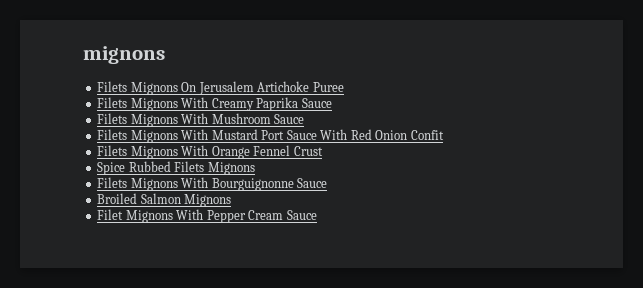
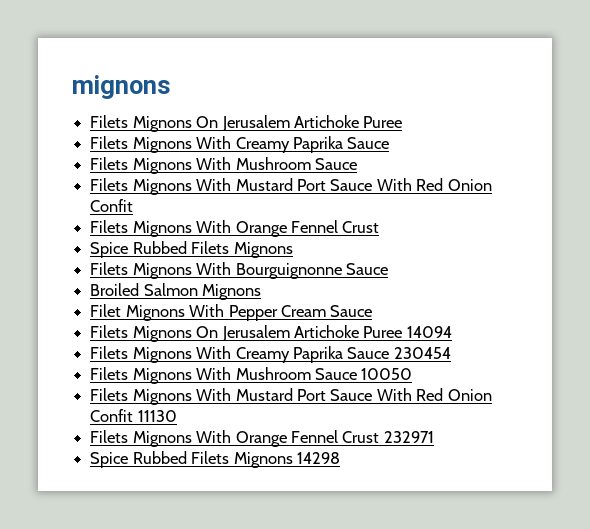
+ Filets Mignons On Jerusalem Artichoke Puree 14094
+ Filets Mignons With Creamy Paprika Sauce 230454
+ Filets Mignons With Mushroom Sauce 10050
+ Filets Mignons With Mustard Port Sauce With Red Onion Confit 11130
+ Filets Mignons With Orange Fennel Crust 232971
+ Spice Rubbed Filets Mignons 14298

